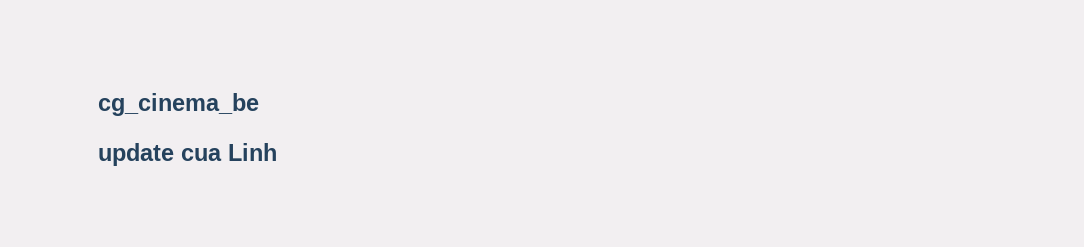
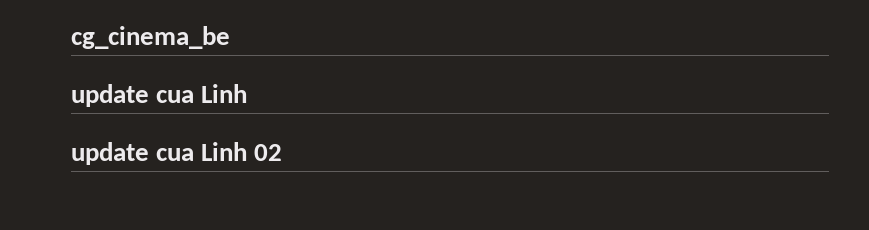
+ update cua Linh 02

